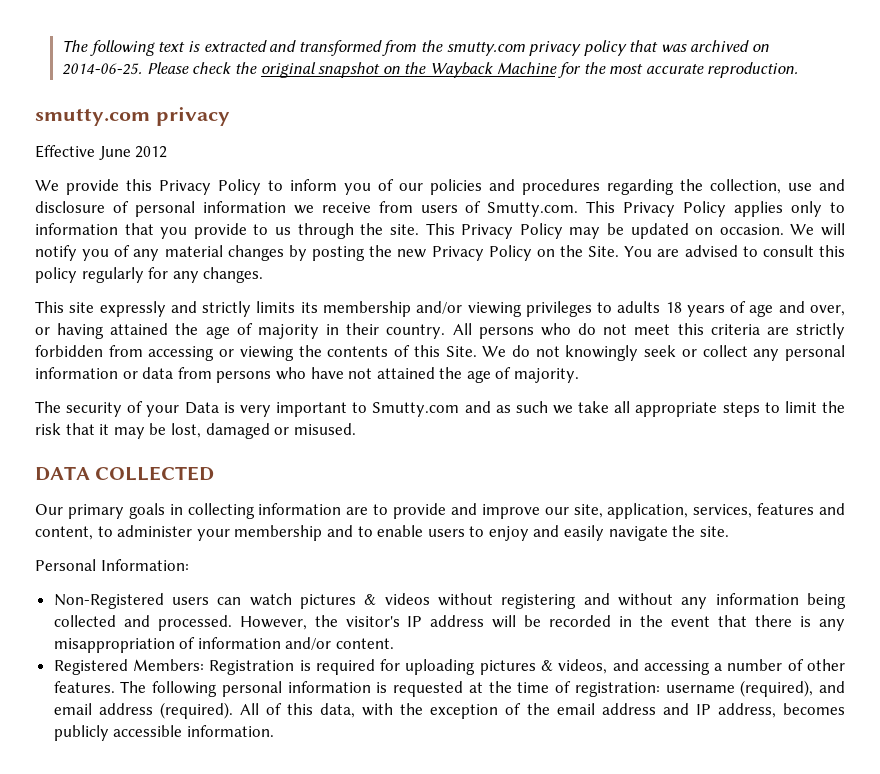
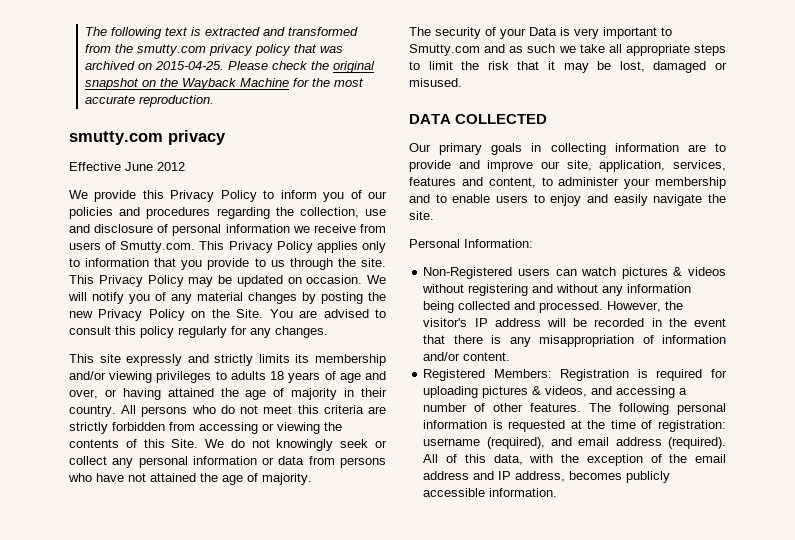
- The following text is extracted and transformed from the smutty.com privacy policy that was archived on 2014-06-25.
+ The following text is extracted and transformed from the smutty.com privacy policy that was archived on 2015-04-25.

